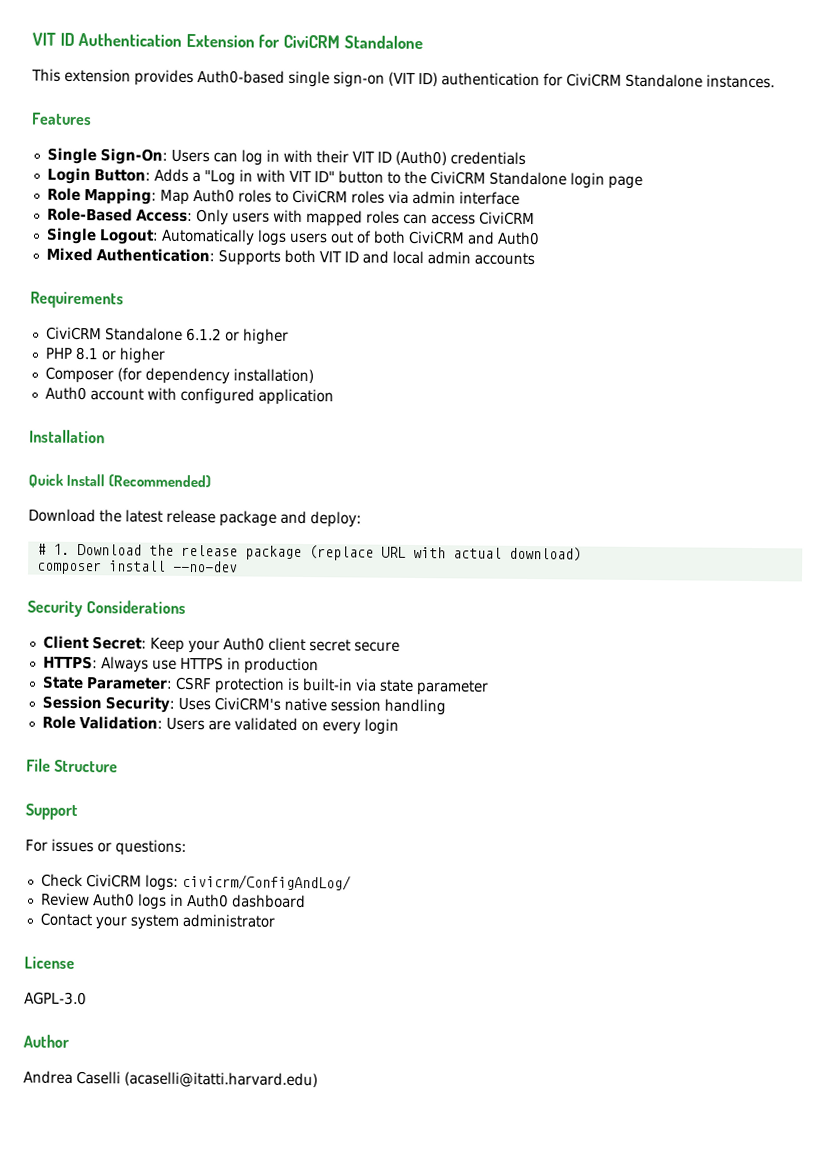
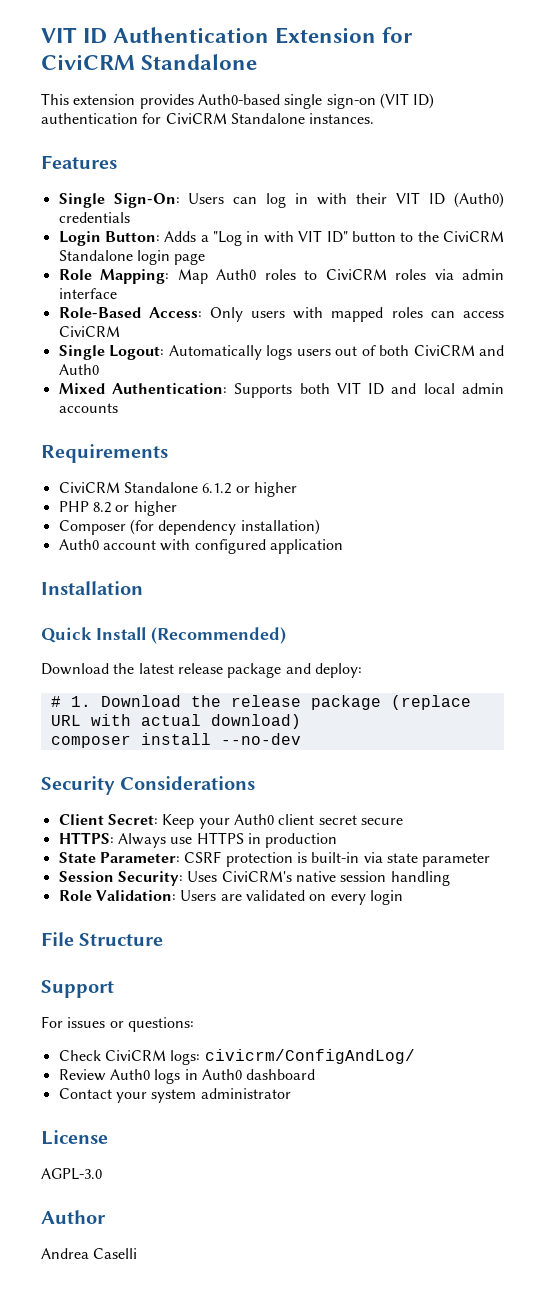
- PHP 8.1 or higher
+ PHP 8.2 or higher
- Andrea Caselli (acaselli@itatti.harvard.edu)
+ Andrea Caselli

